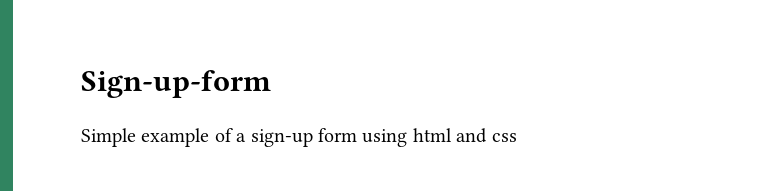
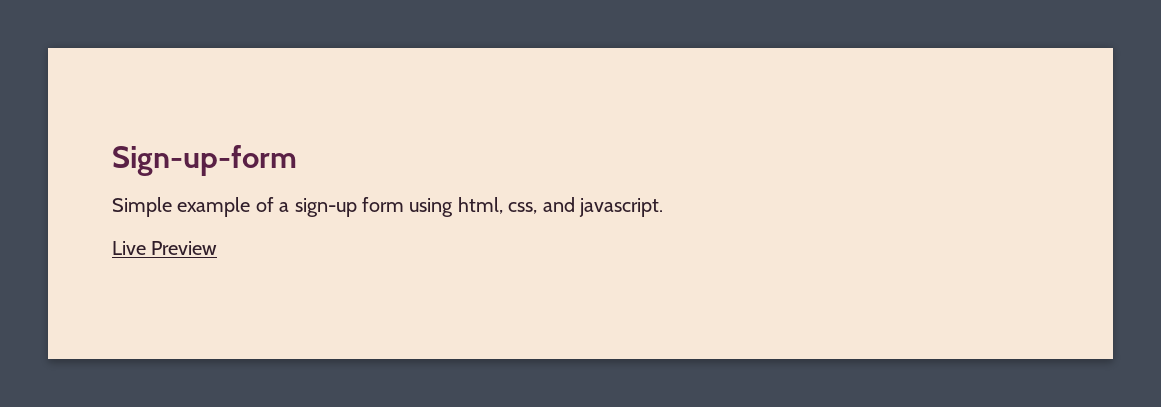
- Simple example of a sign-up form using html and css
+ Simple example of a sign-up form using html, css, and javascript.
+ Live Preview

